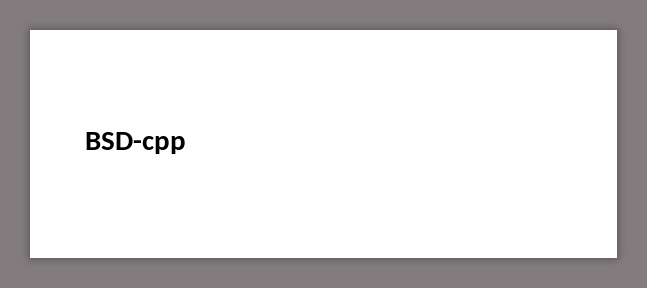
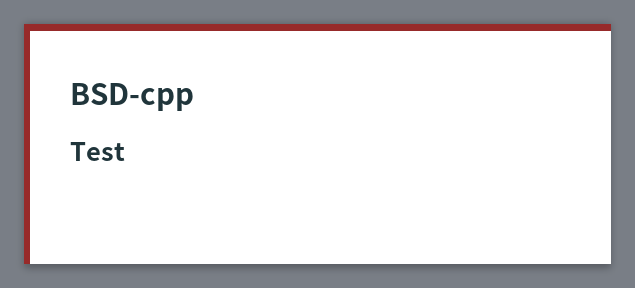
+ Test

